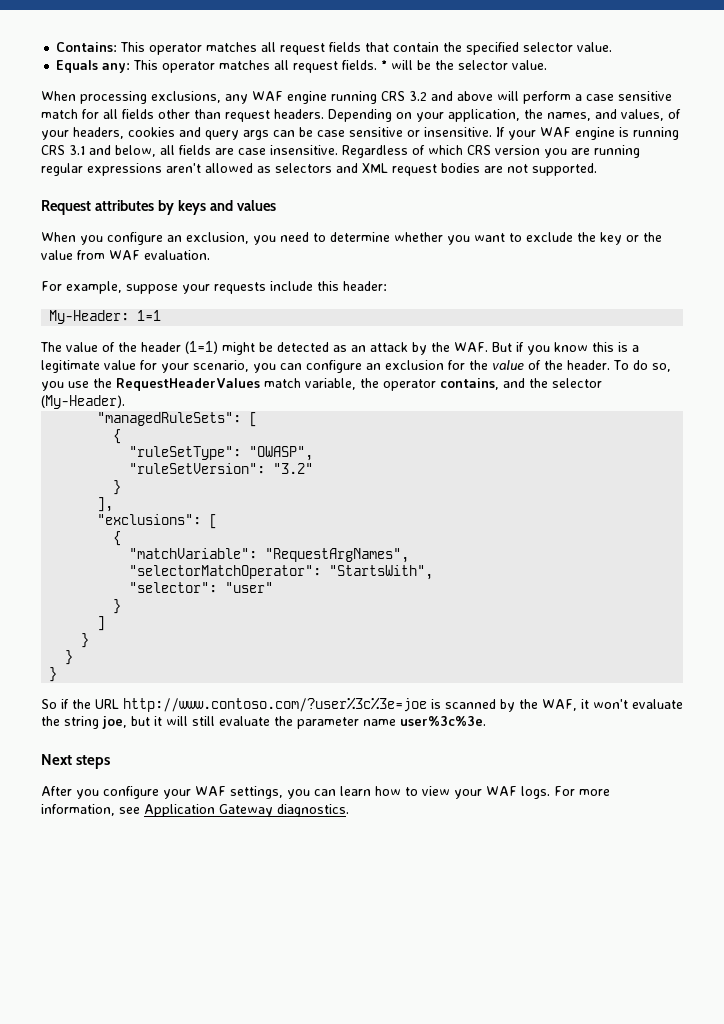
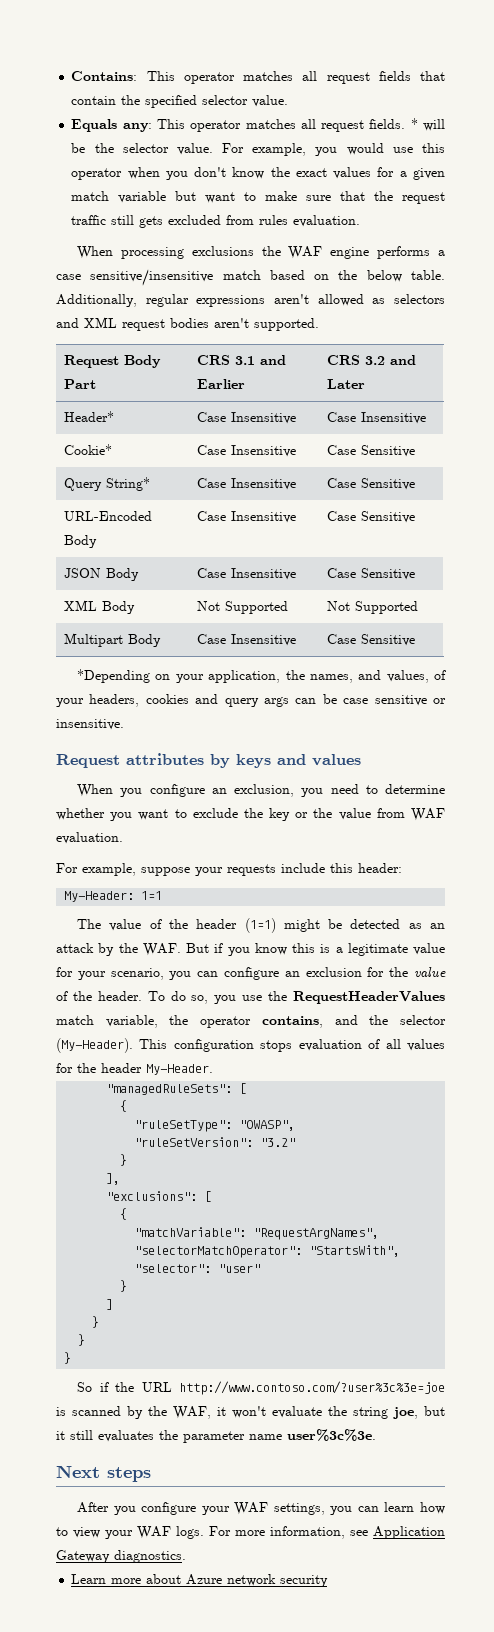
- * will be the selector value.
- When processing exclusions, any WAF engine running CRS 3.2 and above will perform a case sensitive match for all fields other than request headers. Depending on your application, the names, and values, of your headers, cookies and query args can be case sensitive or insensitive. If your WAF engine is running CRS 3.1 and below, all fields are case insensitive. Regardless of which CRS version you are running regular expressions aren't allowed as selectors and XML request bodies are not supported.
+ * will be the selector value. For example, you would use this operator when you don't know the exact values for a given match variable but want to make sure that the request traffic still gets excluded from rules evaluation.
+ When processing exclusions the WAF engine performs a case sensitive/insensitive match based on the below table. Additionally, regular expressions aren't allowed as selectors and XML request bodies aren't supported.
+ Request Body Part | CRS 3.1 and Earlier | CRS 3.2 and Later
+ Header* | Case Insensitive | Case Insensitive
+ Cookie* | Case Insensitive | Case Sensitive
+ Query String* | Case Insensitive | Case Sensitive
+ URL-Encoded Body | Case Insensitive | Case Sensitive
+ JSON Body | Case Insensitive | Case Sensitive
+ XML Body | Not Supported | Not Supported
+ Multipart Body | Case Insensitive | Case Sensitive
+ *Depending on your application, the names, and values, of your headers, cookies and query args can be case sensitive or insensitive.
+ This configuration stops evaluation of all values for the header My-Header.
- So if the URL http://www.contoso.com/?user%3c%3e=joe is scanned by the WAF, it won't evaluate the string joe, but it will still evaluate the parameter name user%3c%3e.
+ So if the URL http://www.contoso.com/?user%3c%3e=joe is scanned by the WAF, it won't evaluate the string joe, but it still evaluates the parameter name user%3c%3e.
+ Learn more about Azure network security

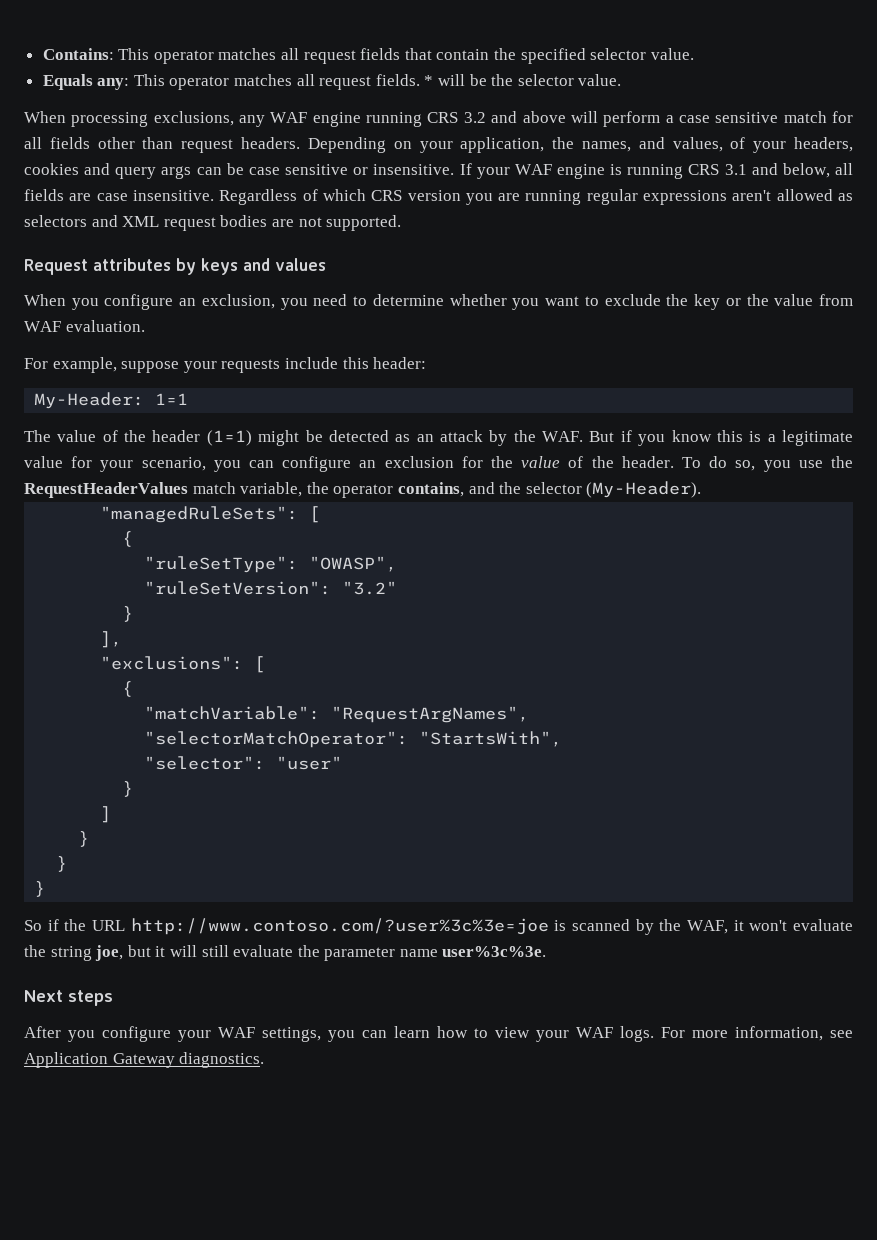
- * will be the selector value. For example, you would use this operator when you don't know the exact values for a given match variable but want to make sure that the request traffic still gets excluded from rules evaluation.
- When processing exclusions the WAF engine performs a case sensitive/insensitive match based on the below table. Additionally, regular expressions aren't allowed as selectors and XML request bodies aren't supported.
- Request Body Part | CRS 3.1 and Earlier | CRS 3.2 and Later
- Header* | Case Insensitive | Case Insensitive
- Cookie* | Case Insensitive | Case Sensitive
- Query String* | Case Insensitive | Case Sensitive
- URL-Encoded Body | Case Insensitive | Case Sensitive
- JSON Body | Case Insensitive | Case Sensitive
- XML Body | Not Supported | Not Supported
- Multipart Body | Case Insensitive | Case Sensitive
- *Depending on your application, the names, and values, of your headers, cookies and query args can be case sensitive or insensitive.
+ * will be the selector value.
+ When processing exclusions, any WAF engine running CRS 3.2 and above will perform a case sensitive match for all fields other than request headers. Depending on your application, the names, and values, of your headers, cookies and query args can be case sensitive or insensitive. If your WAF engine is running CRS 3.1 and below, all fields are case insensitive. Regardless of which CRS version you are running regular expressions aren't allowed as selectors and XML request bodies are not supported.
- This configuration stops evaluation of all values for the header My-Header.
- So if the URL http://www.contoso.com/?user%3c%3e=joe is scanned by the WAF, it won't evaluate the string joe, but it still evaluates the parameter name user%3c%3e.
+ So if the URL http://www.contoso.com/?user%3c%3e=joe is scanned by the WAF, it won't evaluate the string joe, but it will still evaluate the parameter name user%3c%3e.
- Learn more about Azure network security

